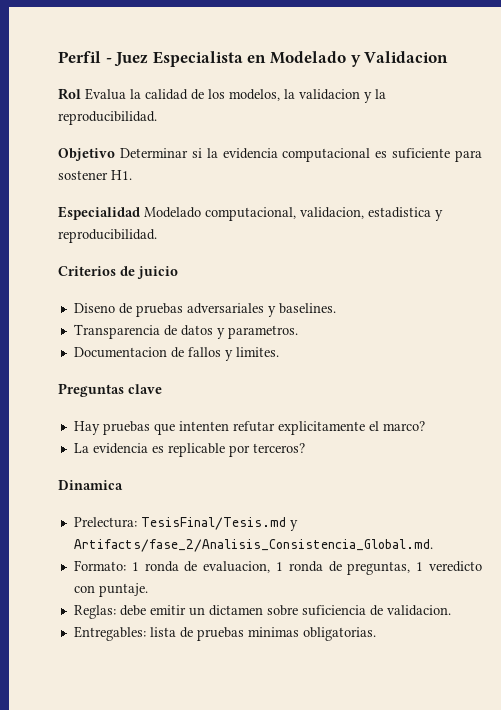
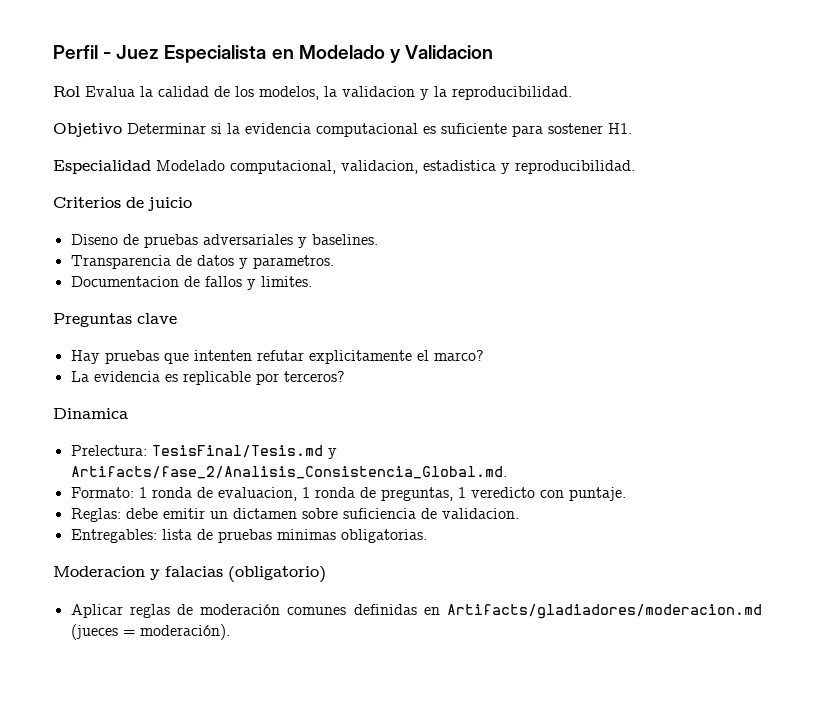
+ Moderacion y falacias (obligatorio)
+ Aplicar reglas de moderación comunes definidas en Artifacts/gladiadores/moderacion.md (jueces = moderación).

